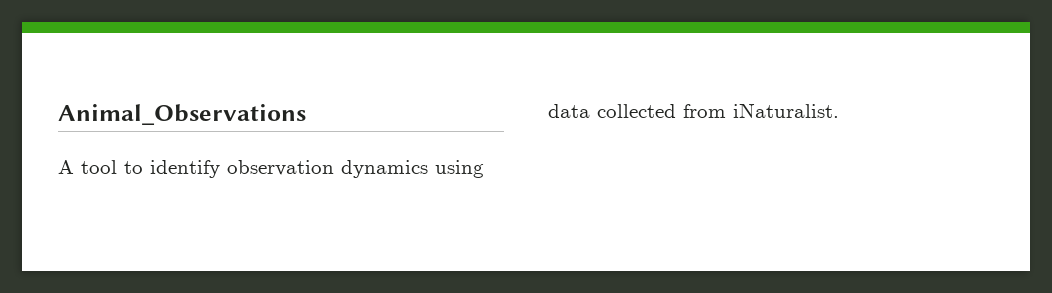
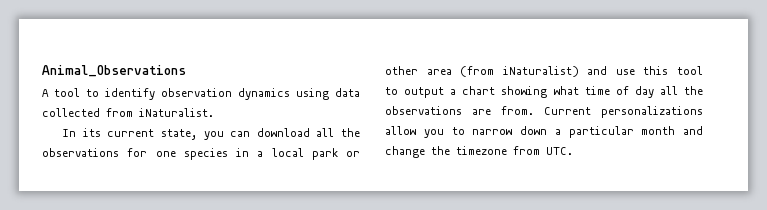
+ In its current state, you can download all the observations for one species in a local park or other area (from iNaturalist) and use this tool to output a chart showing what time of day all the observations are from. Current personalizations allow you to narrow down a particular month and change the timezone from UTC.

